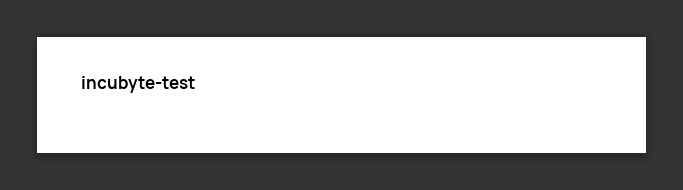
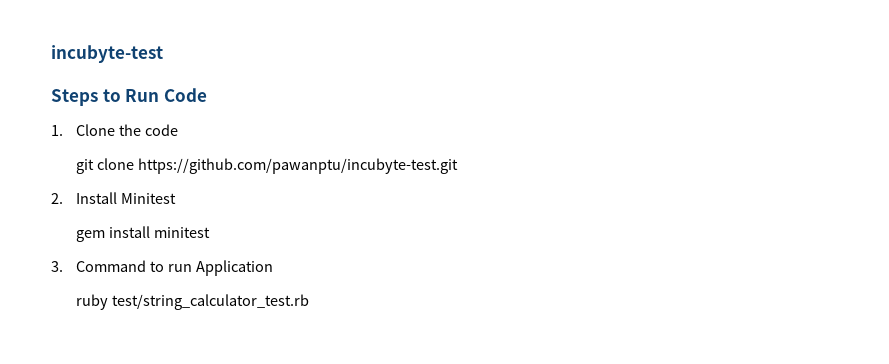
+ Steps to Run Code
+ 1. Clone the code
+ git clone https://github.com/pawanptu/incubyte-test.git
+ 2. Install Minitest
+ gem install minitest
+ 3. Command to run Application
+ ruby test/string_calculator_test.rb

